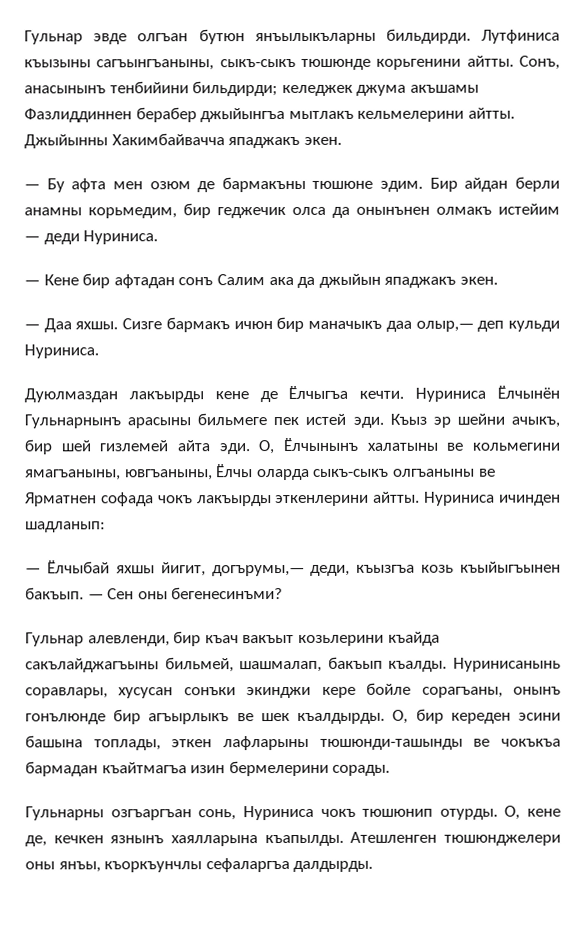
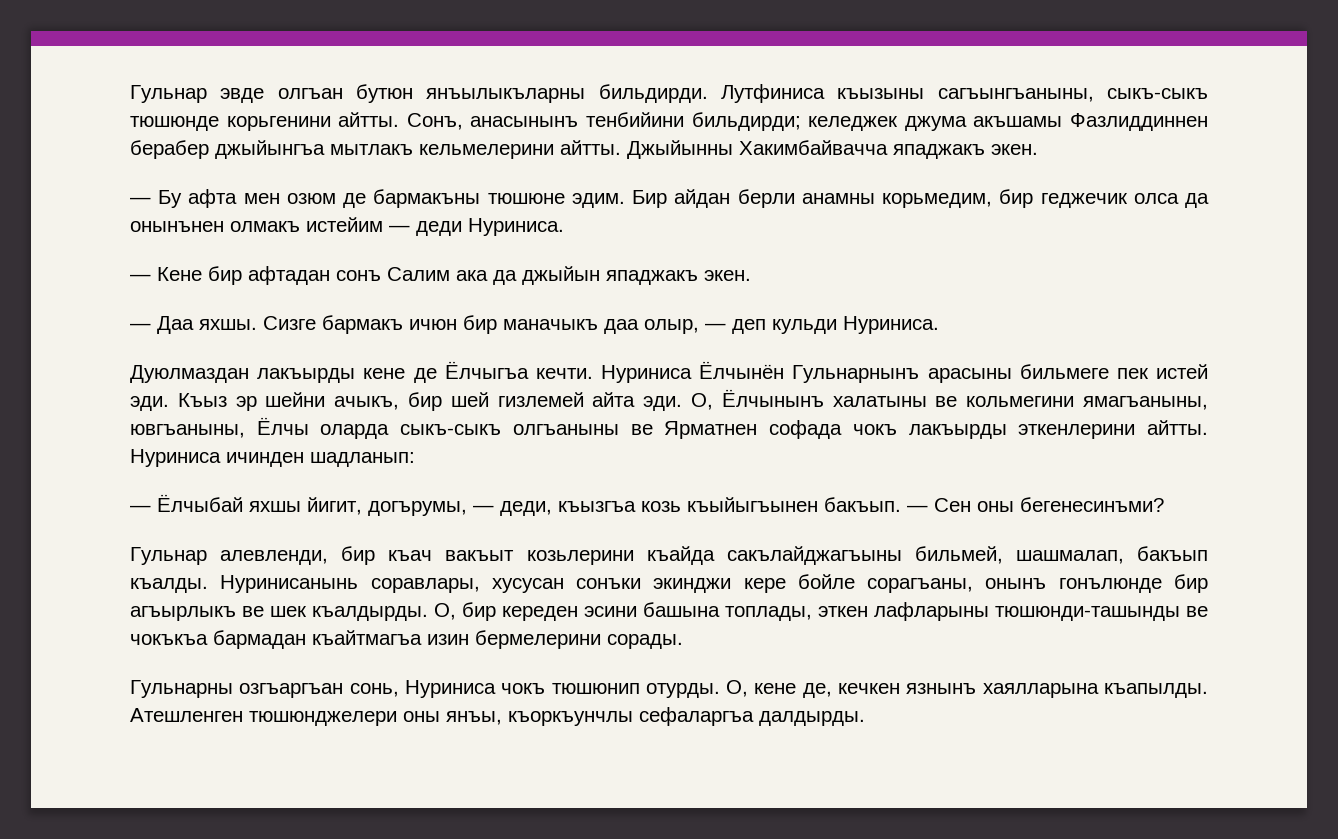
- Сизге бармакъ ичюн бир маначыкъ даа олыр,— деп кульди Нуриниса.
+ Сизге бармакъ ичюн бир маначыкъ даа олыр, — деп кульди Нуриниса.
- — Ёлчыбай яхшы йигит, догърумы,— деди, къызгъа козь къыйыгъынен бакъып.
+ — Ёлчыбай яхшы йигит, догърумы, — деди, къызгъа козь къыйыгъынен бакъып.

